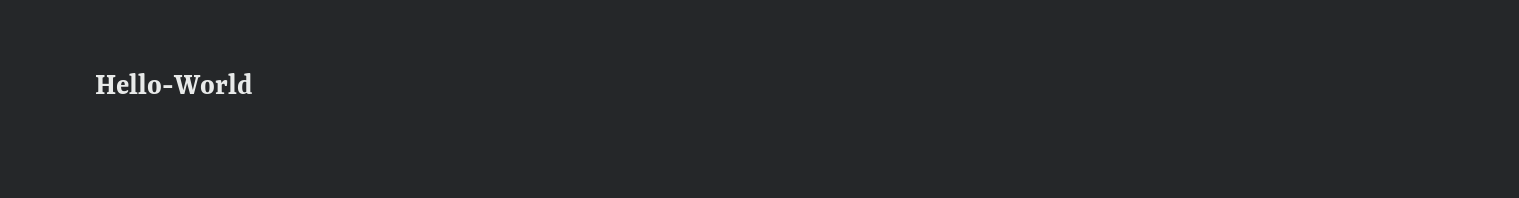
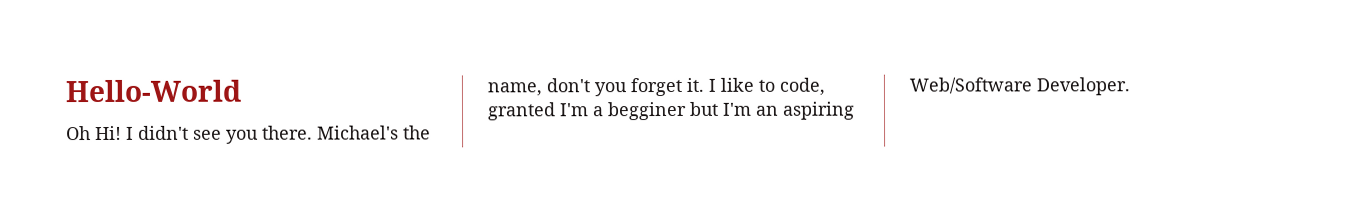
+ Oh Hi! I didn't see you there. Michael's the name, don't you forget it. I like to code, granted I'm a begginer but I'm an aspiring Web/Software Developer.

